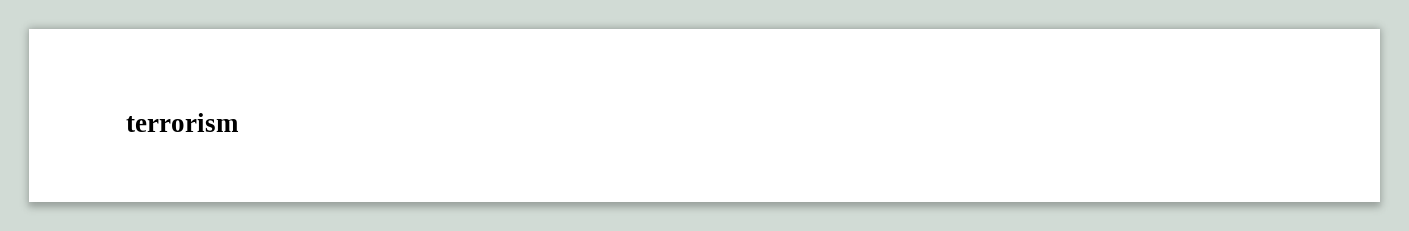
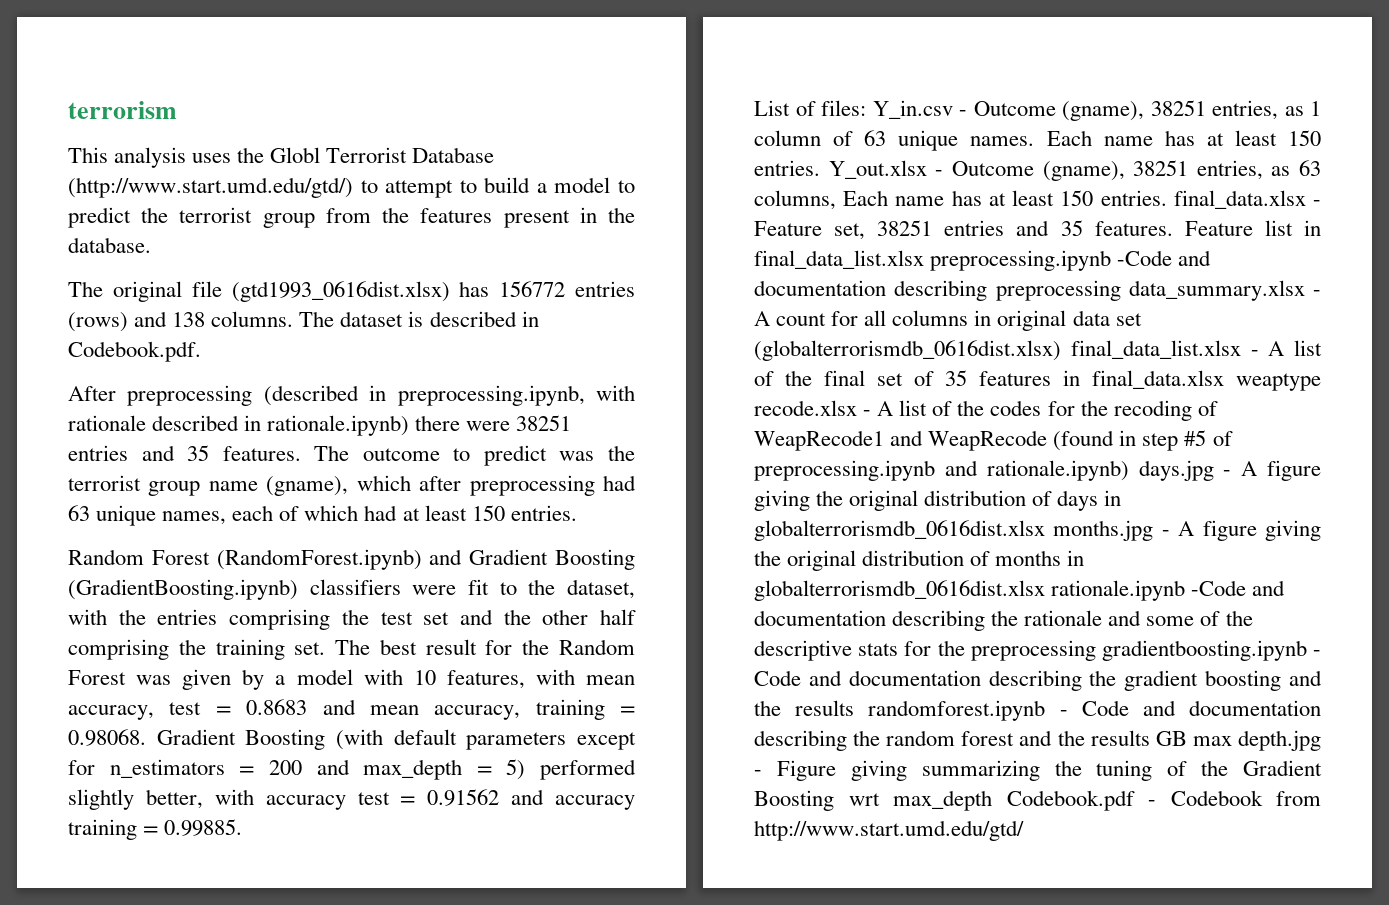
+ This analysis uses the Globl Terrorist Database (http://www.start.umd.edu/gtd/) to attempt to build a model to predict the terrorist group from the features present in the database.
+ The original file (gtd1993_0616dist.xlsx) has 156772 entries (rows) and 138 columns. The dataset is described in Codebook.pdf.
+ After preprocessing (described in preprocessing.ipynb, with rationale described in rationale.ipynb) there were 38251 entries and 35 features. The outcome to predict was the terrorist group name (gname), which after preprocessing had 63 unique names, each of which had at least 150 entries.
+ Random Forest (RandomForest.ipynb) and Gradient Boosting (GradientBoosting.ipynb) classifiers were fit to the dataset, with the entries comprising the test set and the other half comprising the training set. The best result for the Random Forest was given by a model with 10 features, with mean accuracy, test = 0.8683 and mean accuracy, training = 0.98068. Gradient Boosting (with default parameters except for n_estimators = 200 and max_depth = 5) performed slightly better, with accuracy test = 0.91562 and accuracy training = 0.99885.
+ List of files: Y_in.csv - Outcome (gname), 38251 entries, as 1 column of 63 unique names. Each name has at least 150 entries. Y_out.xlsx - Outcome (gname), 38251 entries, as 63 columns, Each name has at least 150 entries. final_data.xlsx - Feature set, 38251 entries and 35 features. Feature list in final_data_list.xlsx preprocessing.ipynb -Code and documentation describing preprocessing data_summary.xlsx - A count for all columns in original data set (globalterrorismdb_0616dist.xlsx) final_data_list.xlsx - A list of the final set of 35 features in final_data.xlsx weaptype recode.xlsx - A list of the codes for the recoding of WeapRecode1 and WeapRecode (found in step #5 of preprocessing.ipynb and rationale.ipynb) days.jpg - A figure giving the original distribution of days in globalterrorismdb_0616dist.xlsx months.jpg - A figure giving the original distribution of months in globalterrorismdb_0616dist.xlsx rationale.ipynb -Code and documentation describing the rationale and some of the descriptive stats for the preprocessing gradientboosting.ipynb - Code and documentation describing the gradient boosting and the results randomforest.ipynb - Code and documentation describing the random forest and the results GB max depth.jpg - Figure giving summarizing the tuning of the Gradient Boosting wrt max_depth Codebook.pdf - Codebook from http://www.start.umd.edu/gtd/

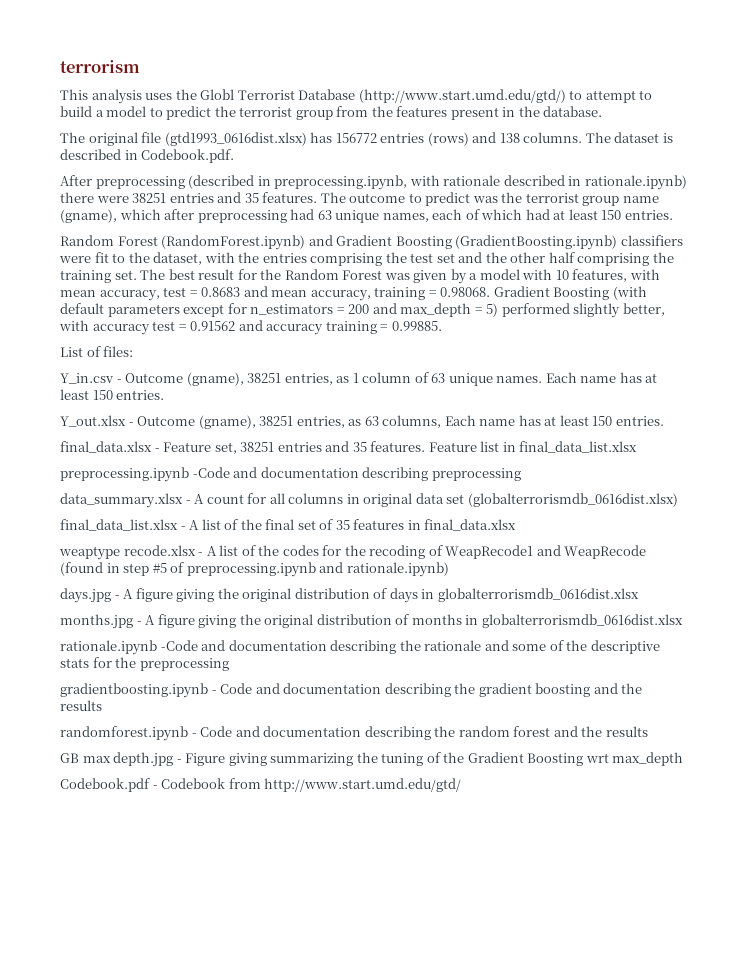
- List of files: Y_in.csv - Outcome (gname), 38251 entries, as 1 column of 63 unique names. Each name has at least 150 entries. Y_out.xlsx - Outcome (gname), 38251 entries, as 63 columns, Each name has at least 150 entries. final_data.xlsx - Feature set, 38251 entries and 35 features.
+ List of files:
+ Y_in.csv - Outcome (gname), 38251 entries, as 1 column of 63 unique names. Each name has at least 150 entries.
+ Y_out.xlsx - Outcome (gname), 38251 entries, as 63 columns, Each name has at least 150 entries.
+ final_data.xlsx - Feature set, 38251 entries and 35 features.
- Feature list in final_data_list.xlsx preprocessing.ipynb -Code and documentation describing preprocessing data_summary.xlsx - A count for all columns in original data set (globalterrorismdb_0616dist.xlsx) final_data_list.xlsx - A list of the final set of 35 features in final_data.xlsx weaptype recode.xlsx - A list of the codes for the recoding of WeapRecode1 and WeapRecode (found in step #5 of preprocessing.ipynb and rationale.ipynb) days.jpg - A figure giving the original distribution of days in globalterrorismdb_0616dist.xlsx months.jpg - A figure giving the original distribution of months in globalterrorismdb_0616dist.xlsx rationale.ipynb -Code and documentation describing the rationale and some of the descriptive stats for the preprocessing gradientboosting.ipynb - Code and documentation describing the gradient boosting and the results randomforest.ipynb - Code and documentation describing the random forest and the results GB max depth.jpg - Figure giving summarizing the tuning of the Gradient Boosting wrt max_depth Codebook.pdf - Codebook from http://www.start.umd.edu/gtd/
+ Feature list in final_data_list.xlsx
+ preprocessing.ipynb -Code and documentation describing preprocessing
+ data_summary.xlsx - A count for all columns in original data set (globalterrorismdb_0616dist.xlsx)
+ final_data_list.xlsx - A list of the final set of 35 features in final_data.xlsx
+ weaptype recode.xlsx - A list of the codes for the recoding of WeapRecode1 and WeapRecode (found in step #5 of preprocessing.ipynb and rationale.ipynb)
+ days.jpg - A figure giving the original distribution of days in globalterrorismdb_0616dist.xlsx
+ months.jpg - A figure giving the original distribution of months in globalterrorismdb_0616dist.xlsx
+ rationale.ipynb -Code and documentation describing the rationale and some of the descriptive stats for the preprocessing
+ gradientboosting.ipynb - Code and documentation describing the gradient boosting and the results
+ randomforest.ipynb - Code and documentation describing the random forest and the results
+ GB max depth.jpg - Figure giving summarizing the tuning of the Gradient Boosting wrt max_depth
+ Codebook.pdf - Codebook from http://www.start.umd.edu/gtd/

